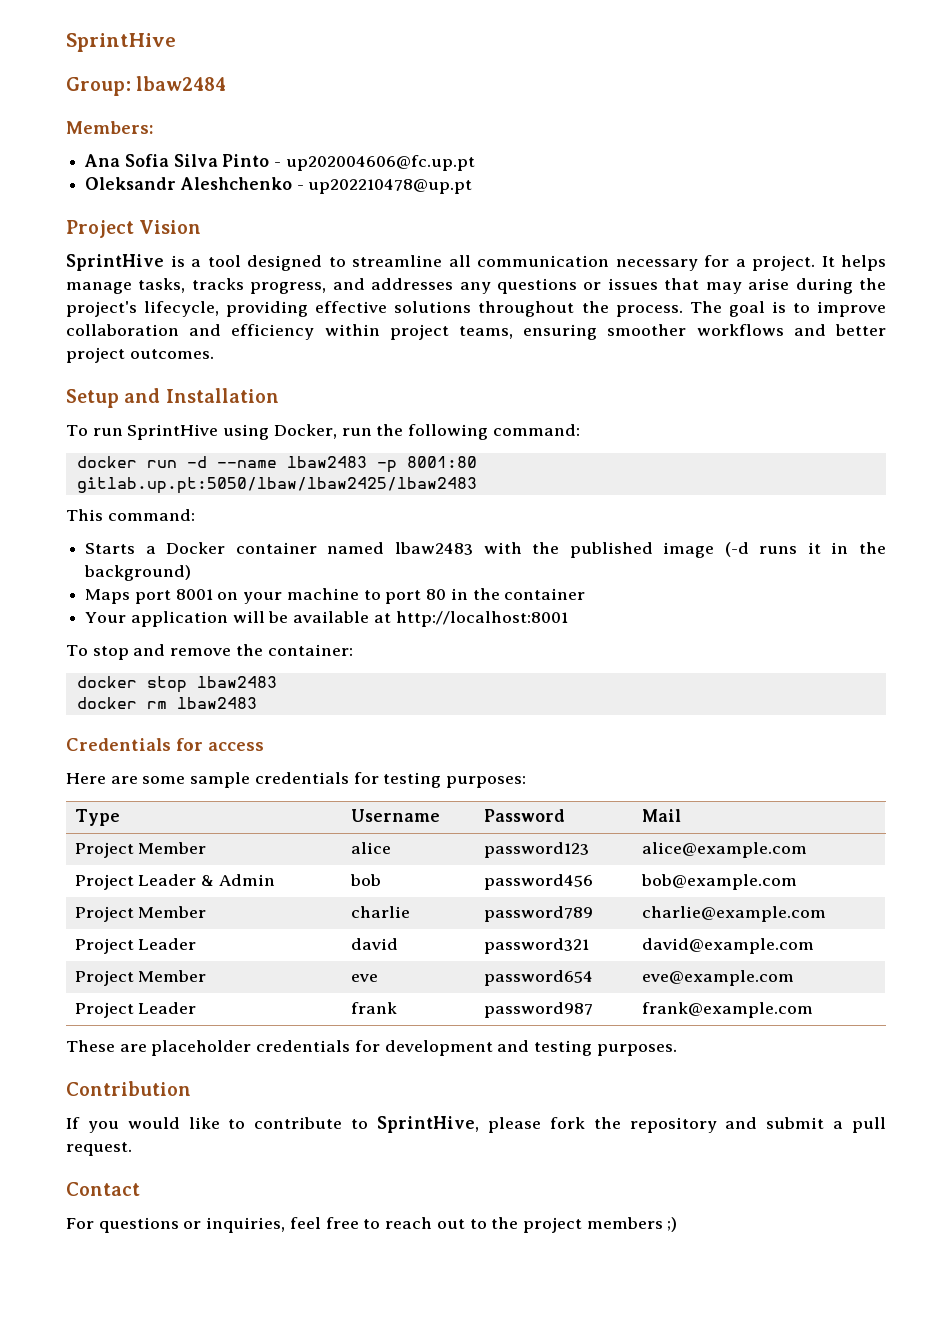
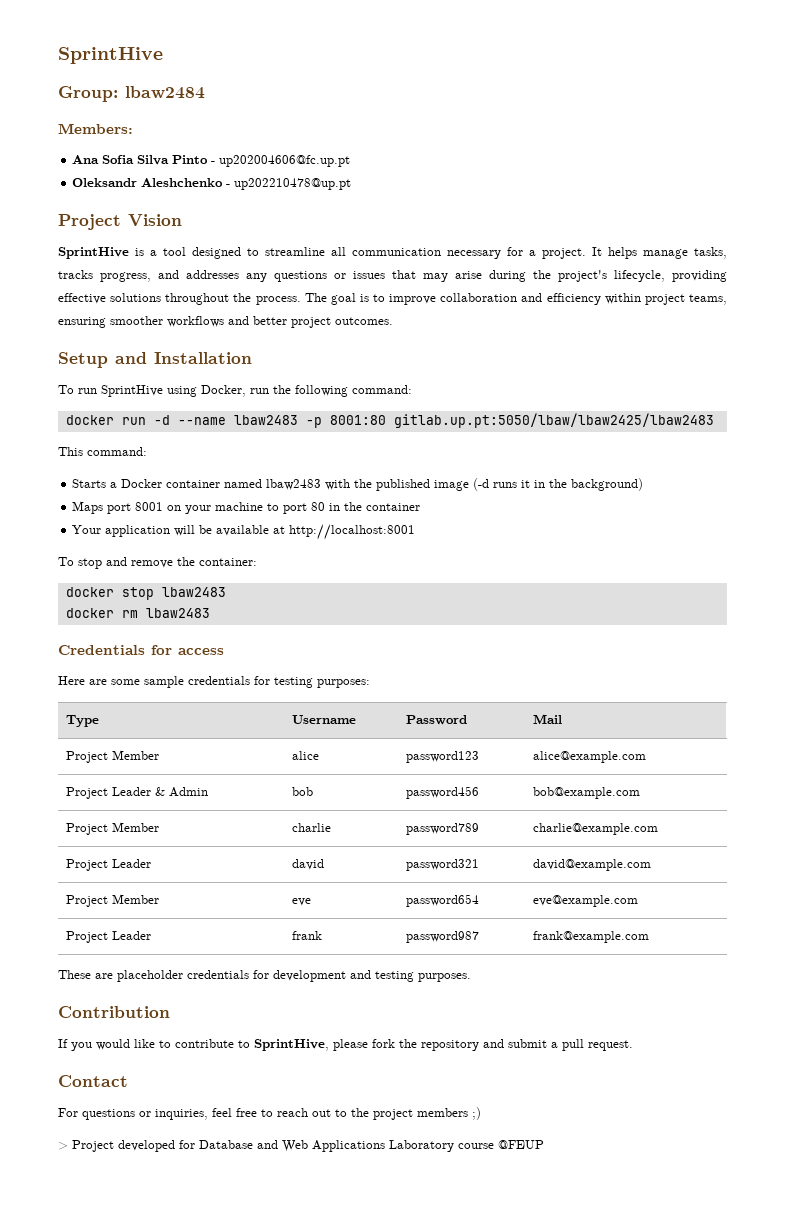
+ > Project developed for Database and Web Applications Laboratory course @FEUP

